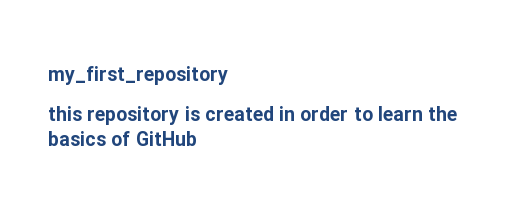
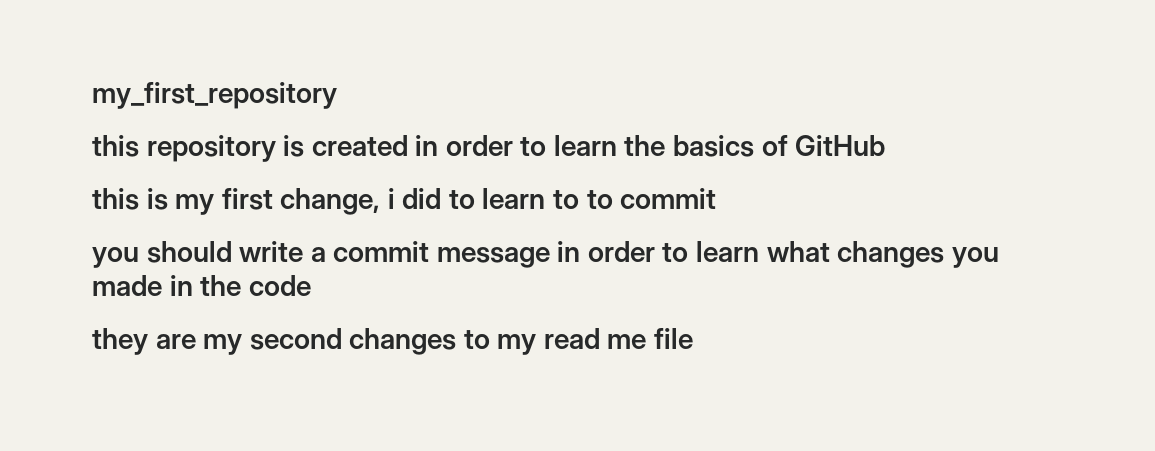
+ this is my first change, i did to learn to to commit
+ you should write a commit message in order to learn what changes you made in the code
+ they are my second changes to my read me file

